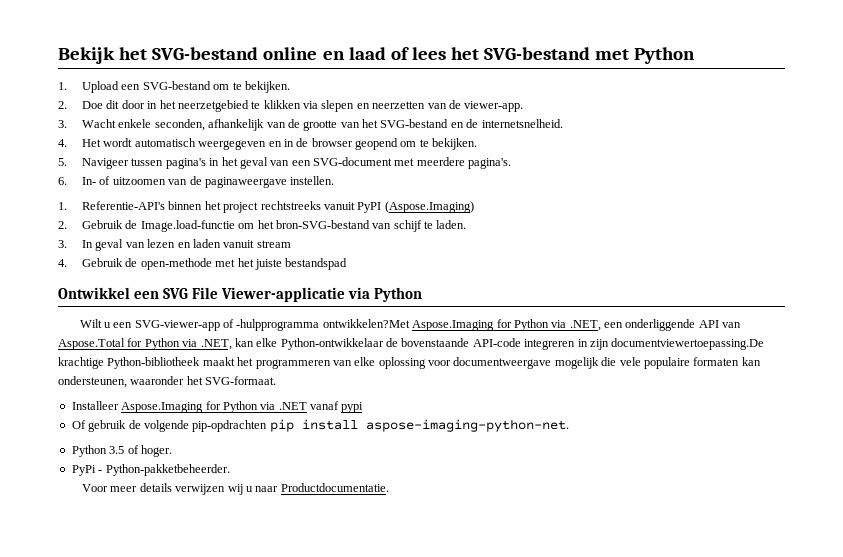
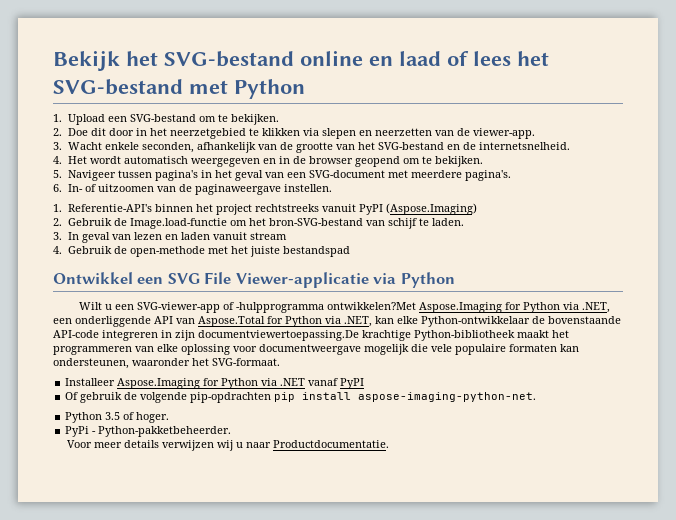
- Installeer Aspose.Imaging for Python via .NET vanaf pypi
+ Installeer Aspose.Imaging for Python via .NET vanaf PyPI

